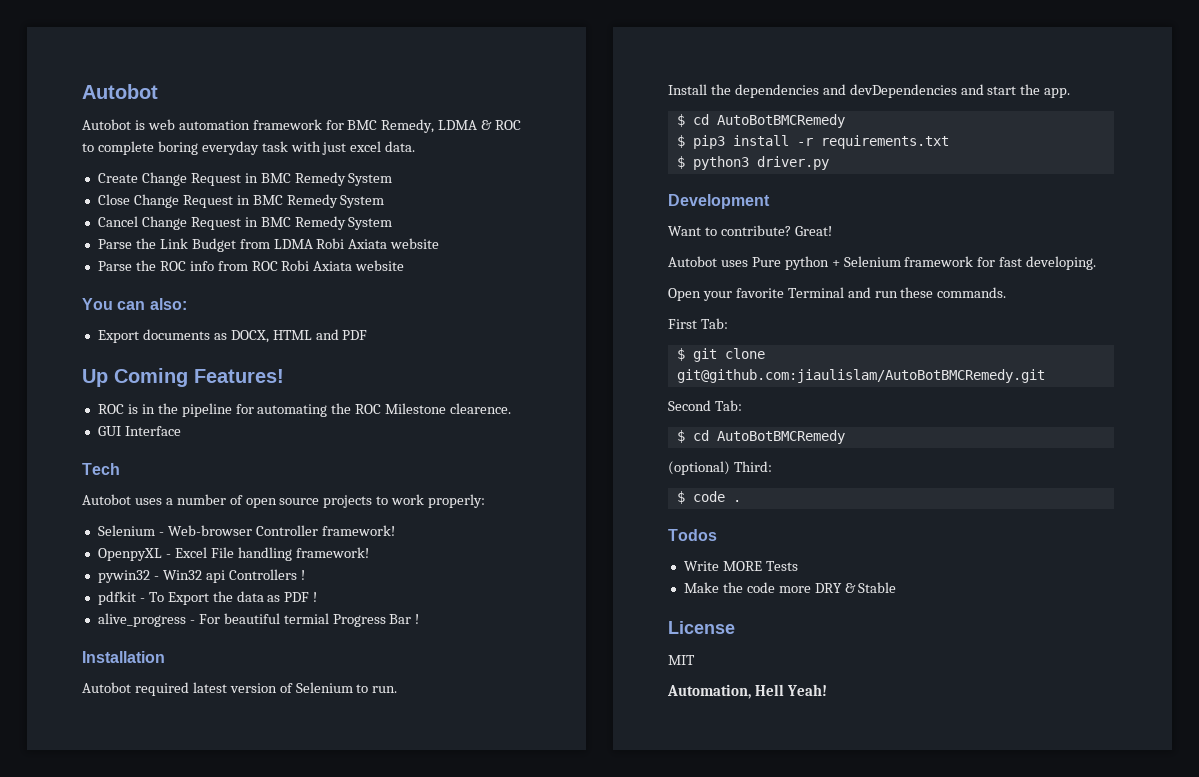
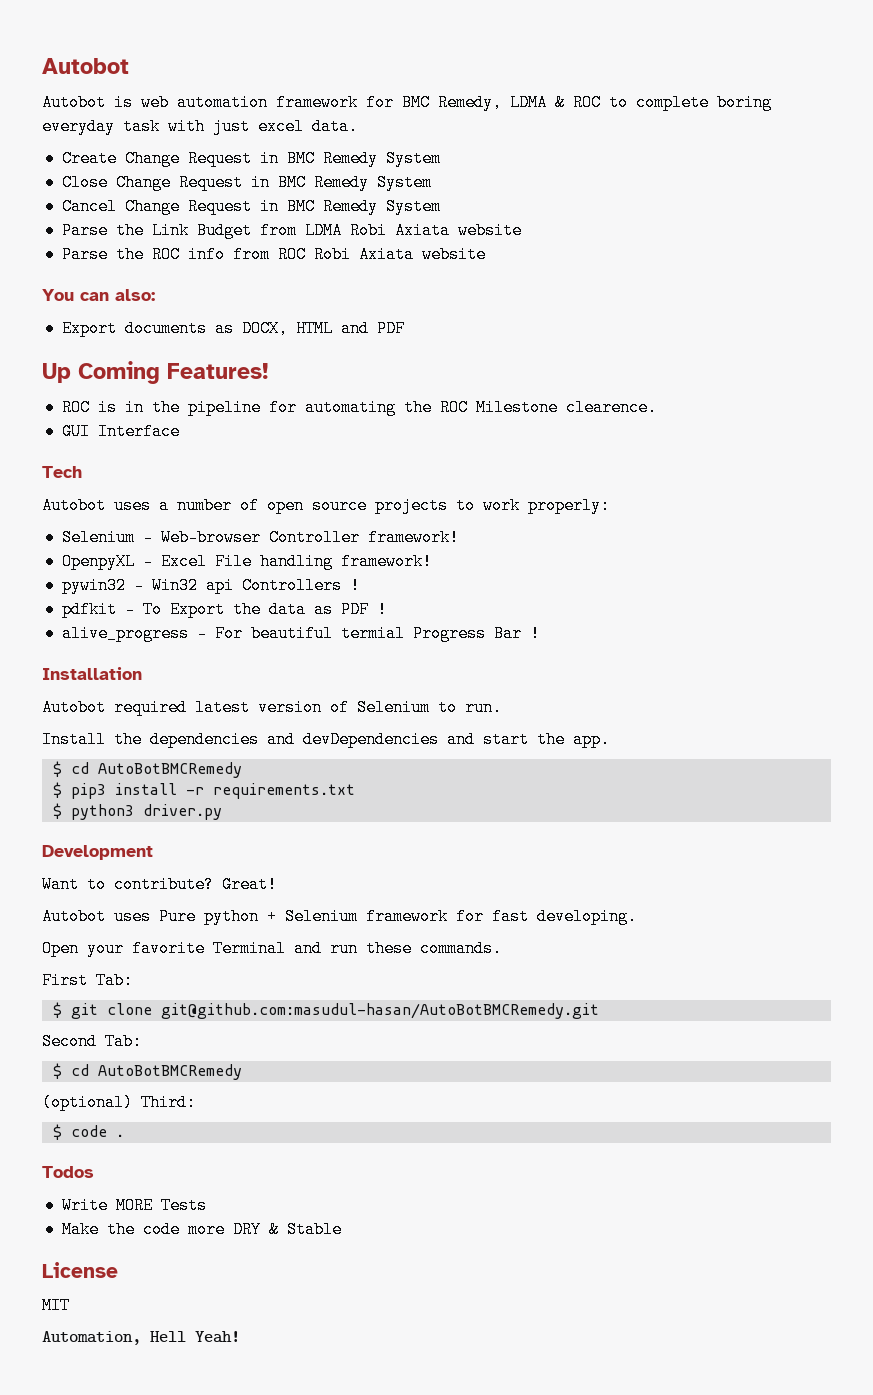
- $ git clone git@github.com:jiaulislam/AutoBotBMCRemedy.git
+ $ git clone git@github.com:masudul-hasan/AutoBotBMCRemedy.git

